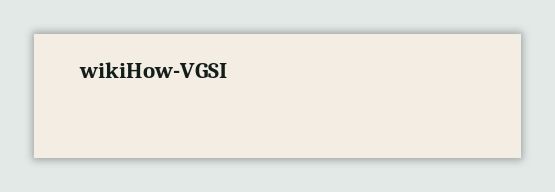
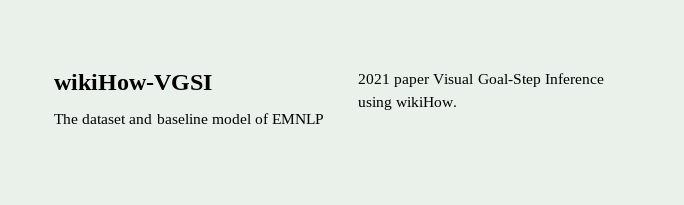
+ The dataset and baseline model of EMNLP 2021 paper Visual Goal-Step Inference using wikiHow.

